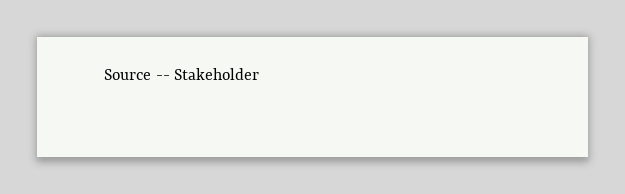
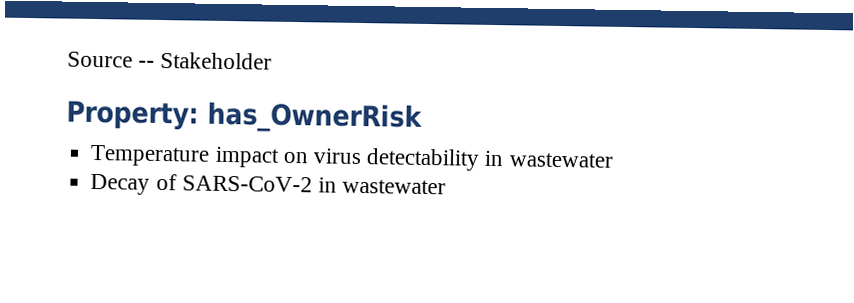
+ Property: has_OwnerRisk
+ Temperature impact on virus detectability in wastewater
+ Decay of SARS-CoV-2 in wastewater

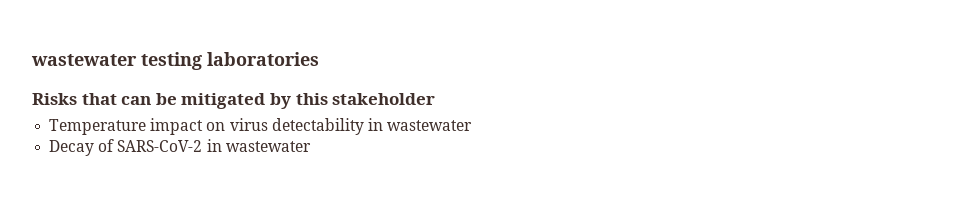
- Source -- Stakeholder
- Property: has_OwnerRisk
+ wastewater testing laboratories
+ Risks that can be mitigated by this stakeholder

